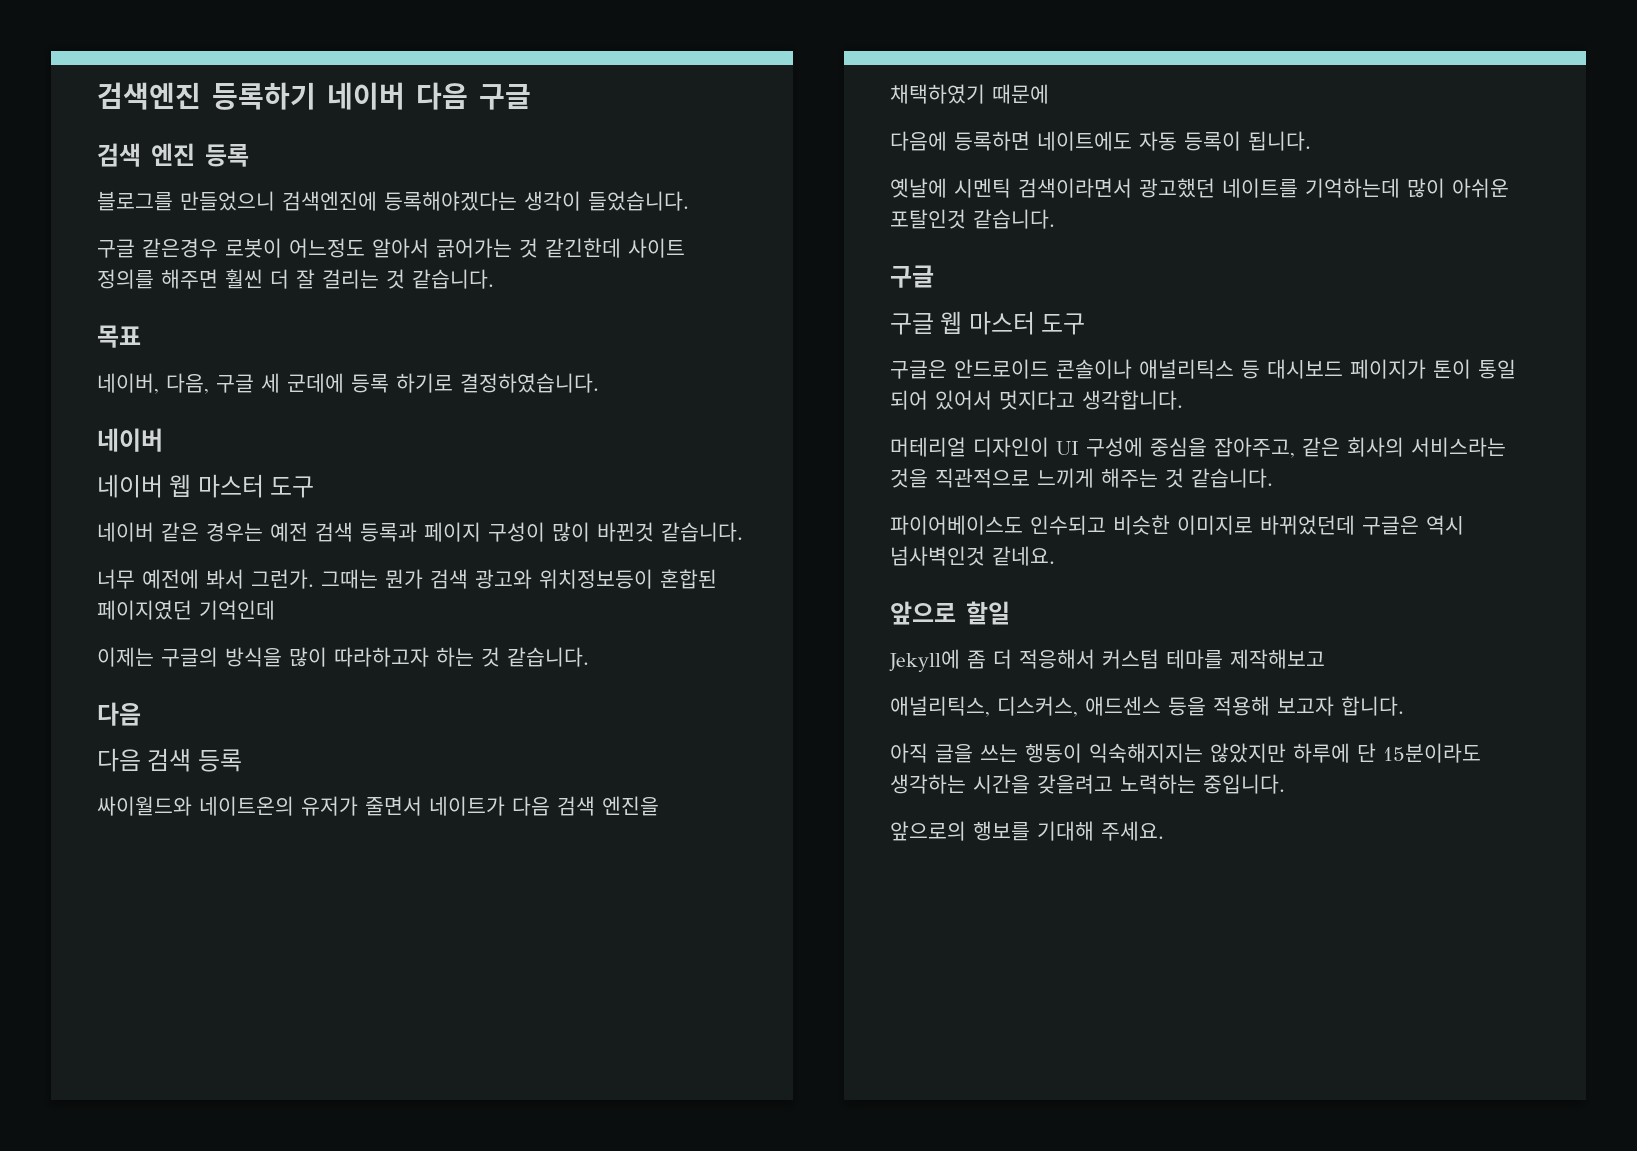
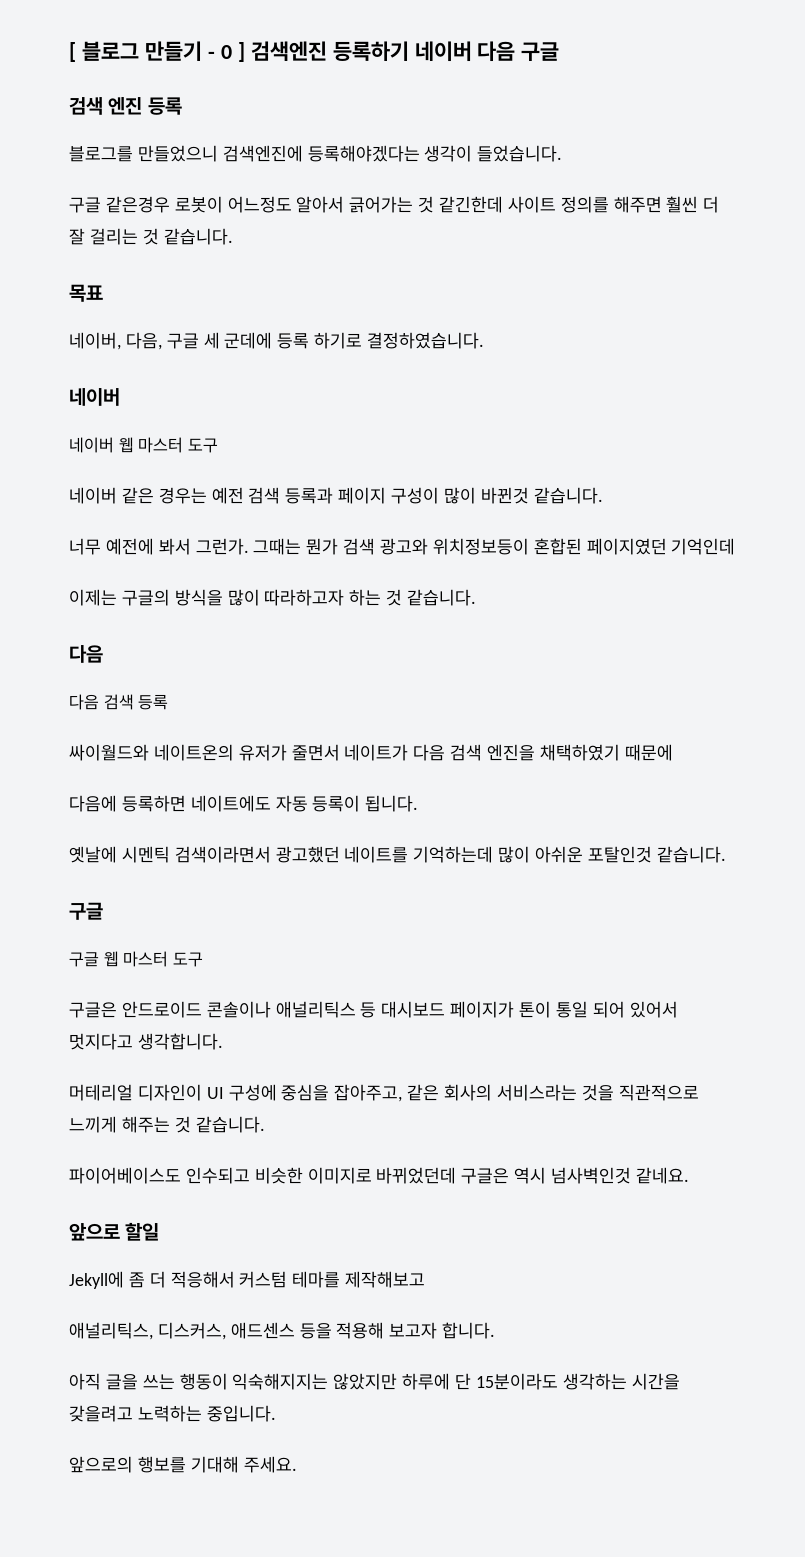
- 검색엔진 등록하기 네이버 다음 구글
+ [ 블로그 만들기 - 0 ] 검색엔진 등록하기 네이버 다음 구글

